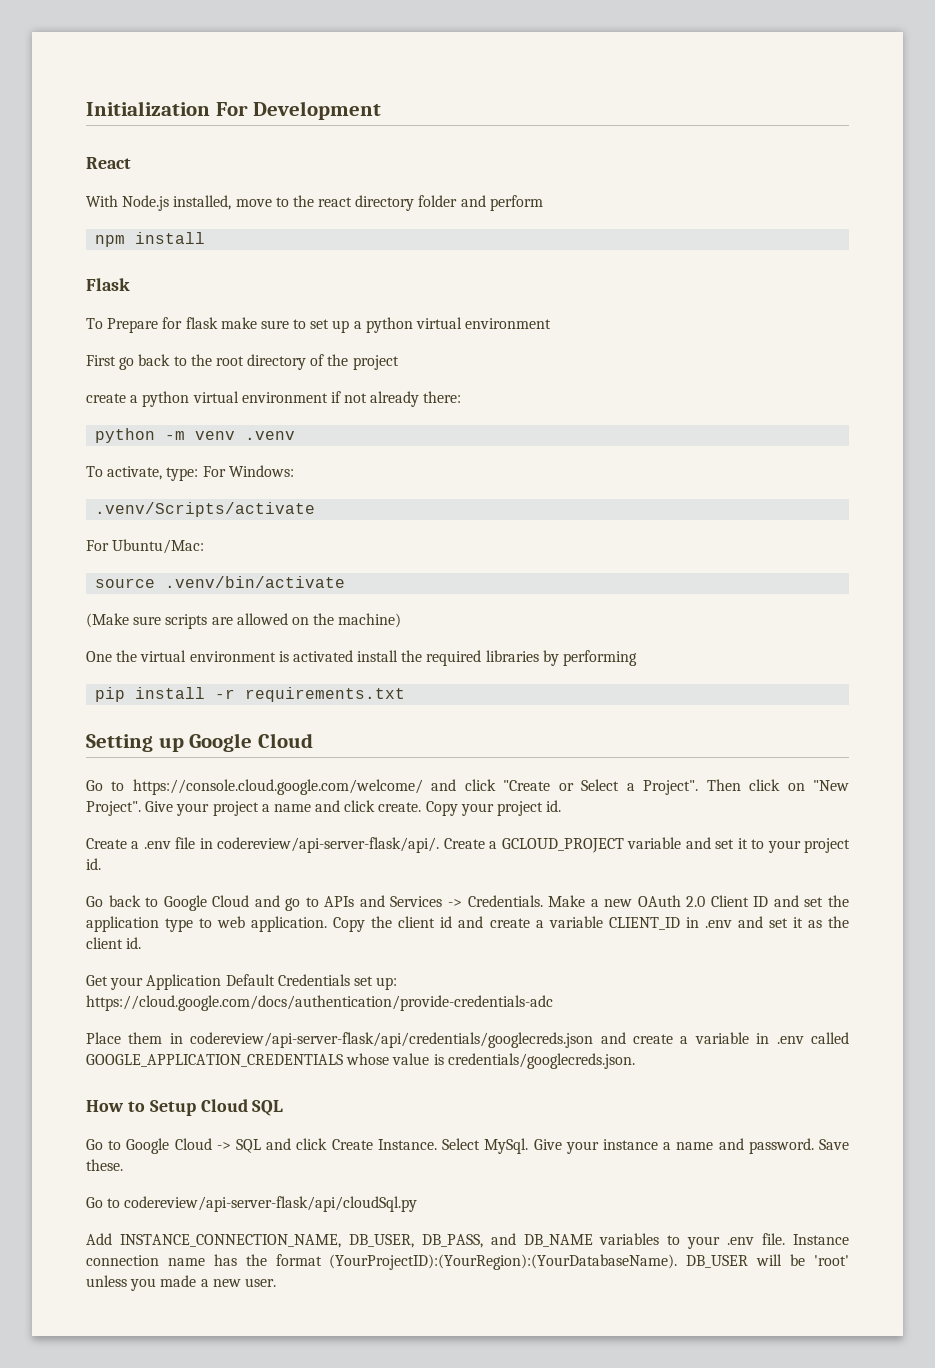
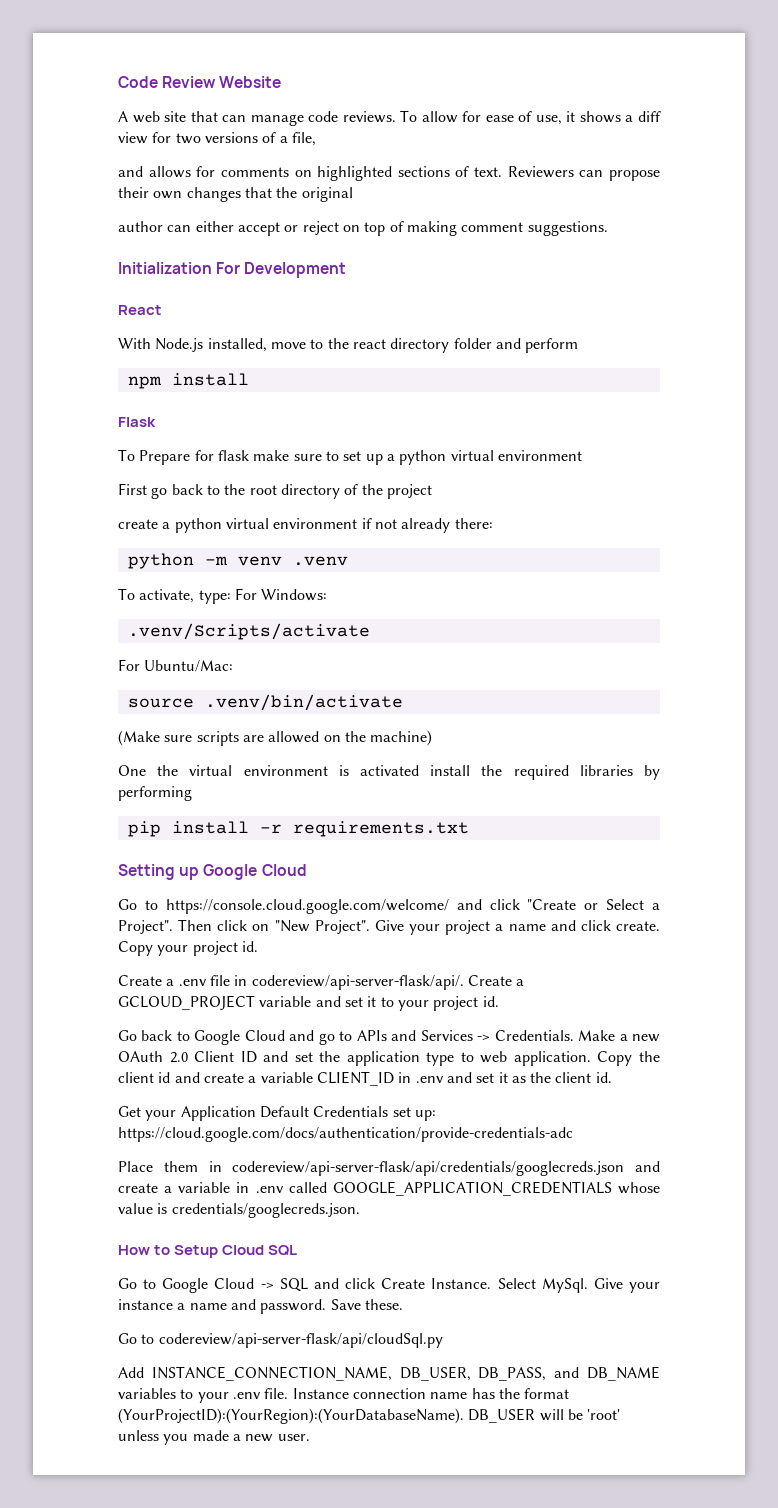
+ Code Review Website
+ A web site that can manage code reviews. To allow for ease of use, it shows a diff view for two versions of a file,
+ and allows for comments on highlighted sections of text. Reviewers can propose their own changes that the original
+ author can either accept or reject on top of making comment suggestions.

